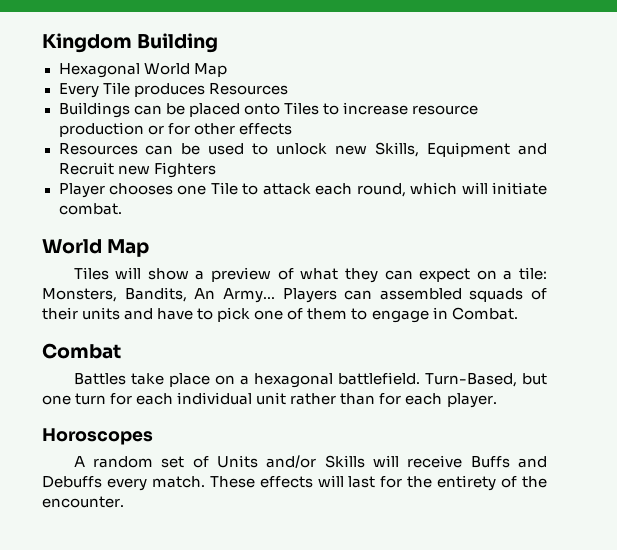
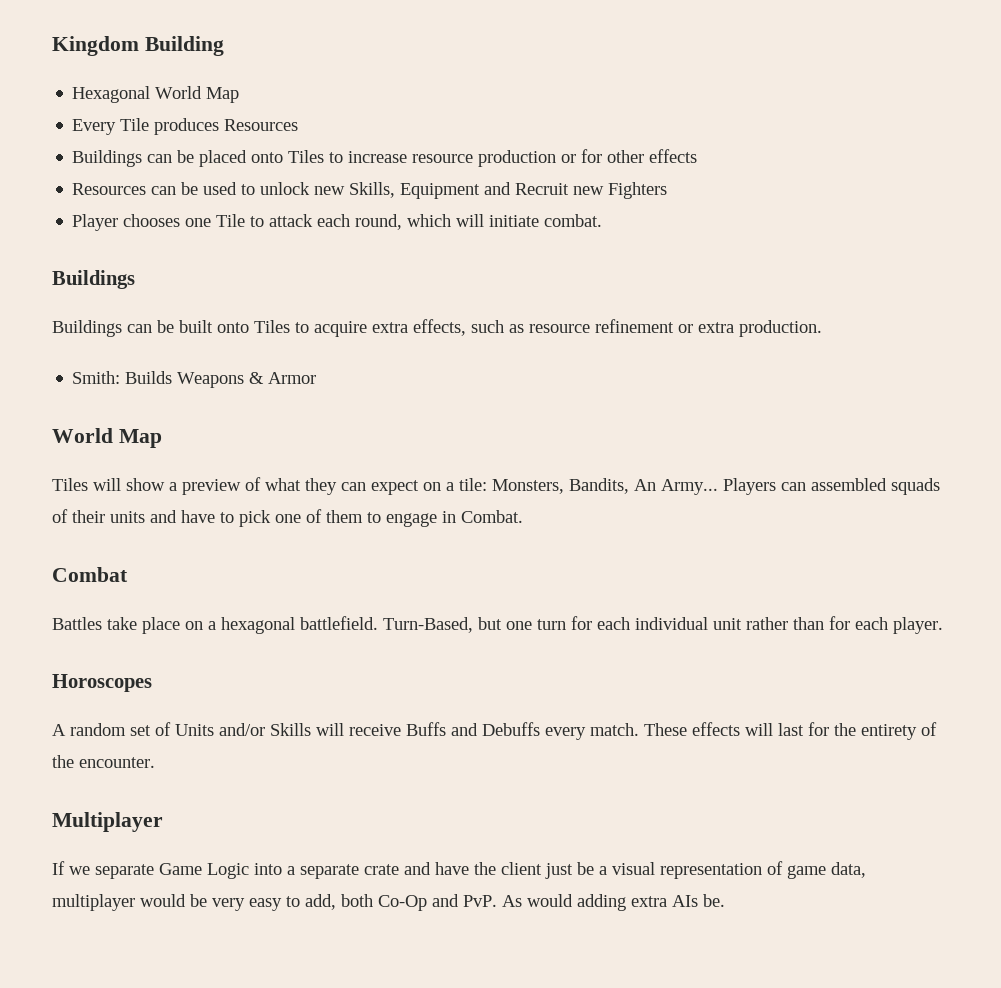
  Player chooses one Tile to attack each round, which will initiate combat.
+ Buildings
+ Buildings can be built onto Tiles to acquire extra effects, such as resource refinement or extra production.
+ Smith: Builds Weapons & Armor
+ Multiplayer
+ If we separate Game Logic into a separate crate and have the client just be a visual representation of game data, multiplayer would be very easy to add, both Co-Op and PvP. As would adding extra AIs be.

